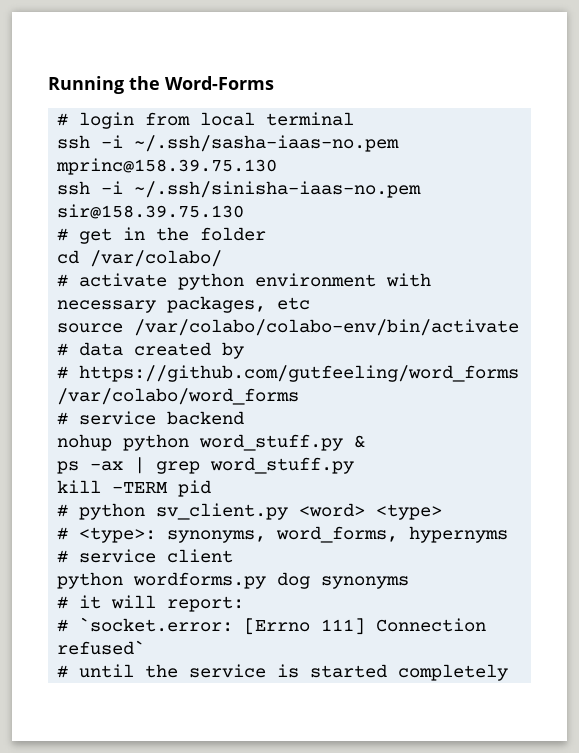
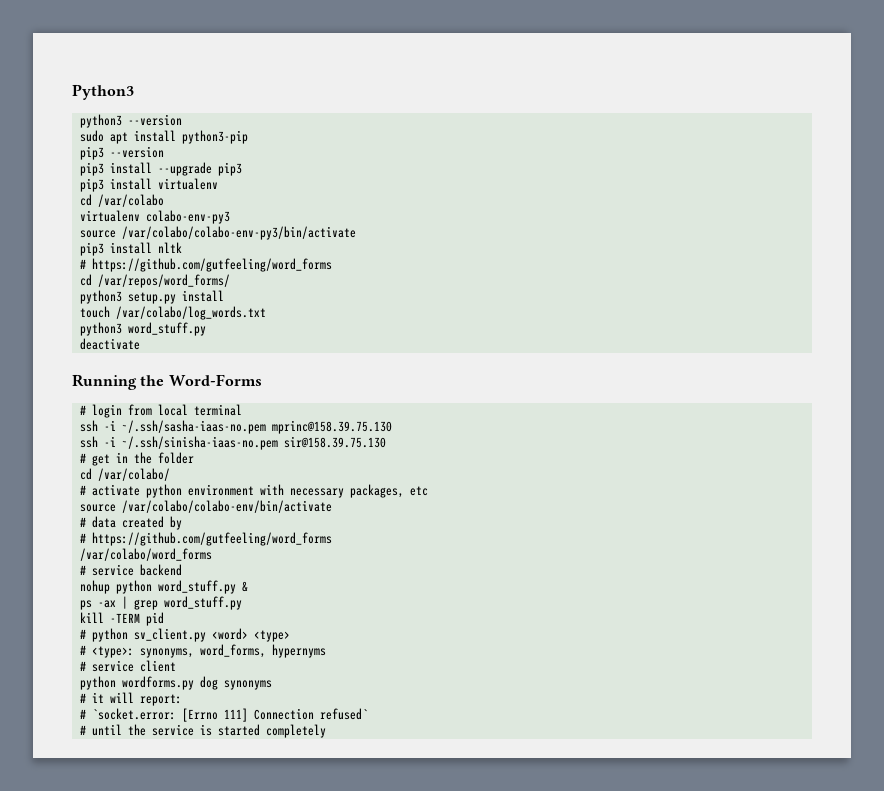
+ Python3
+ python3 --version
+ sudo apt install python3-pip
+ pip3 --version
+ pip3 install --upgrade pip3
+ pip3 install virtualenv
+ cd /var/colabo
+ virtualenv colabo-env-py3
+ source /var/colabo/colabo-env-py3/bin/activate
+ pip3 install nltk
+ # https://github.com/gutfeeling/word_forms
+ cd /var/repos/word_forms/
+ python3 setup.py install
+ touch /var/colabo/log_words.txt
+ python3 word_stuff.py
+ deactivate

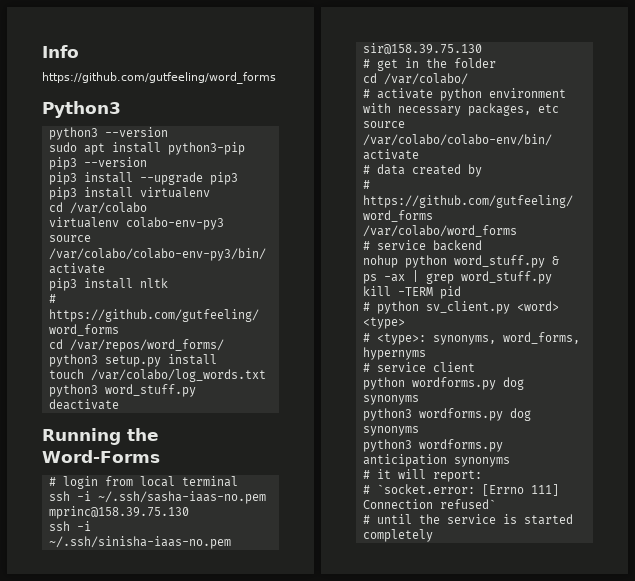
+ Info
+ https://github.com/gutfeeling/word_forms
+ python3 wordforms.py dog synonyms
+ python3 wordforms.py anticipation synonyms

